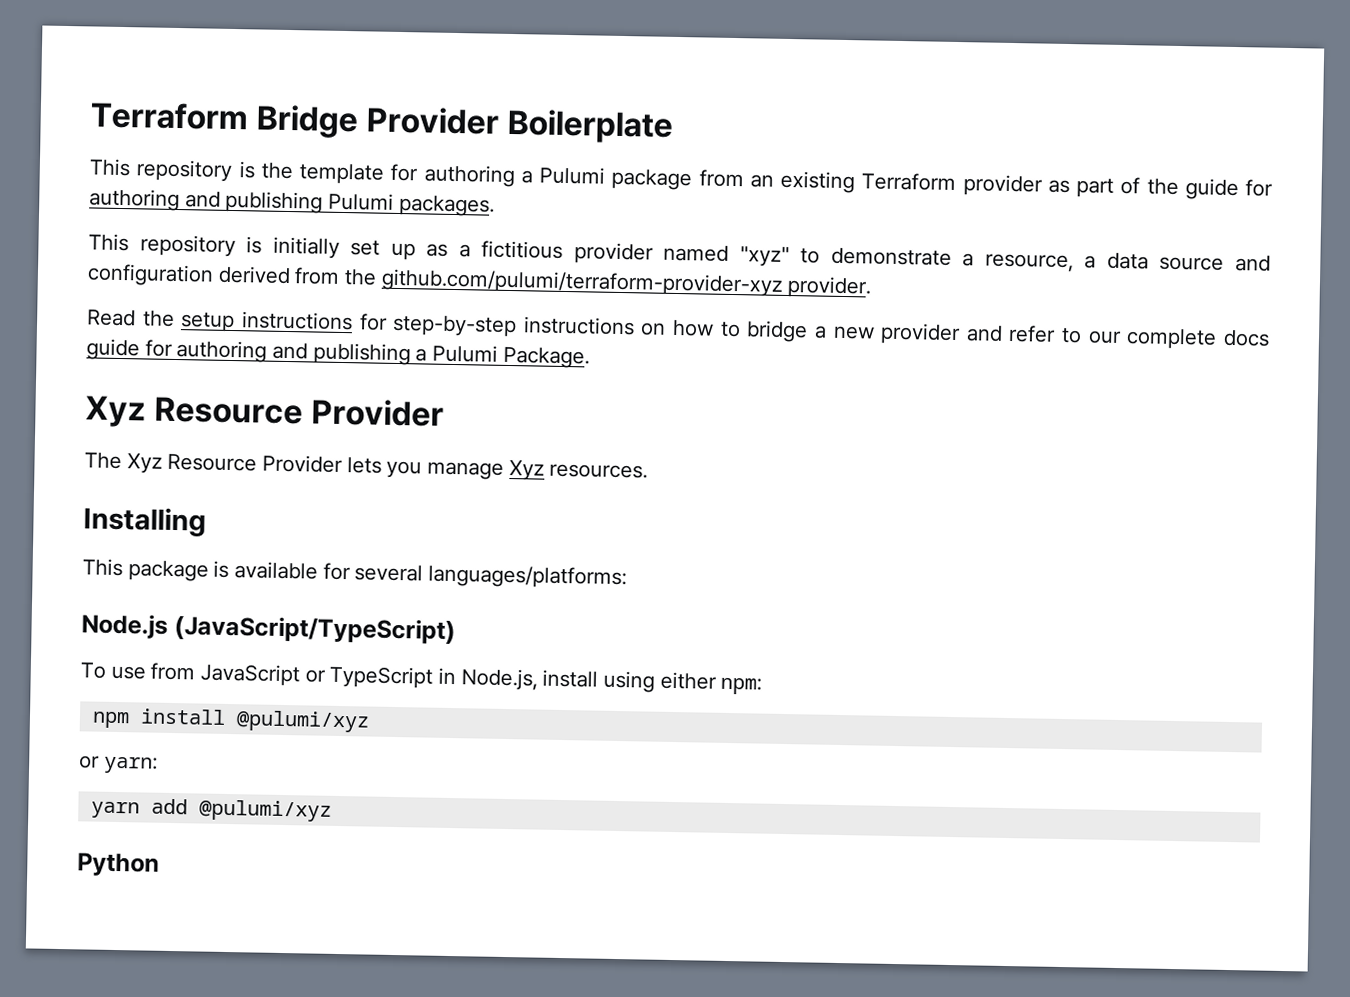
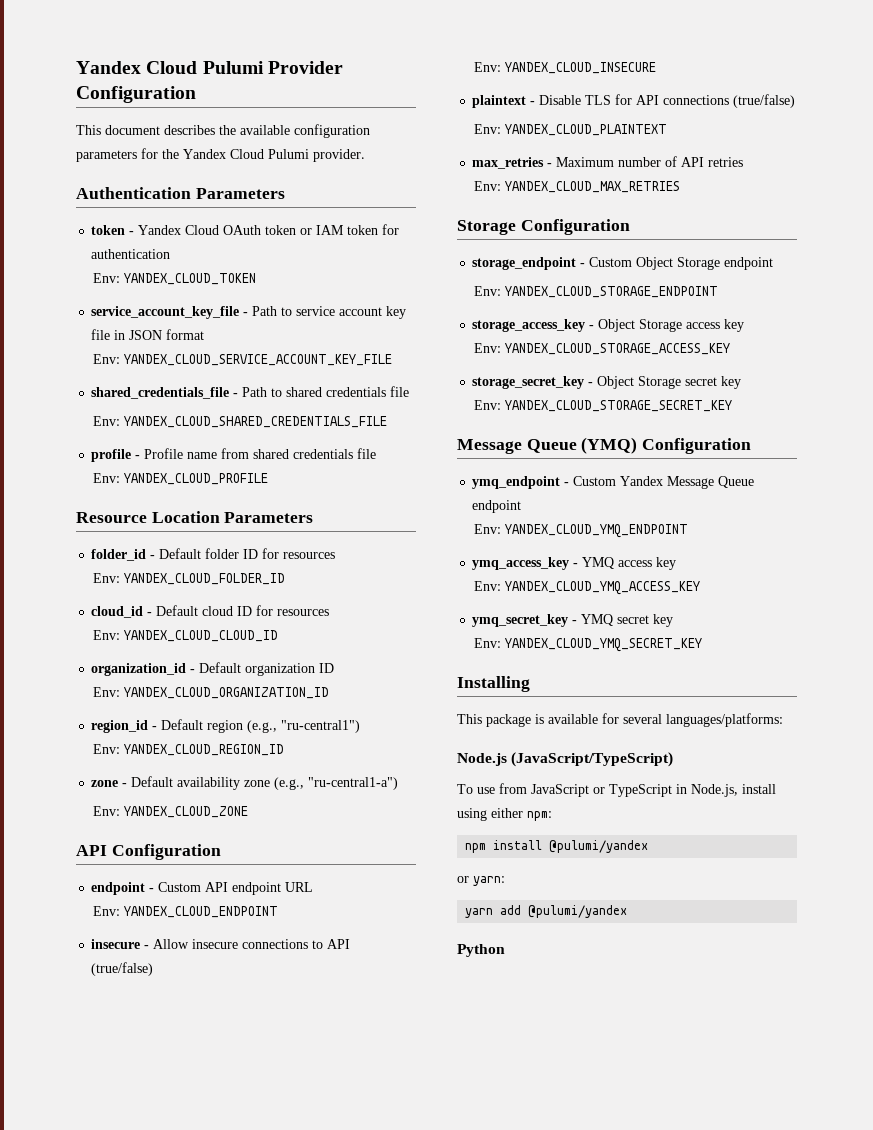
- Terraform Bridge Provider Boilerplate
- This repository is the template for authoring a Pulumi package from an existing Terraform provider as part of the guide for authoring and publishing Pulumi packages.
- This repository is initially set up as a fictitious provider named "xyz" to demonstrate a resource, a data source and configuration derived from the github.com/pulumi/terraform-provider-xyz provider.
- Read the setup instructions for step-by-step instructions on how to bridge a new provider and refer to our complete docs guide for authoring and publishing a Pulumi Package.
- Xyz Resource Provider
- The Xyz Resource Provider lets you manage Xyz resources.
+ Yandex Cloud Pulumi Provider Configuration
+ This document describes the available configuration parameters for the Yandex Cloud Pulumi provider.
+ Authentication Parameters
+ token - Yandex Cloud OAuth token or IAM token for authentication
+ Env: YANDEX_CLOUD_TOKEN
+ service_account_key_file - Path to service account key file in JSON format
+ Env: YANDEX_CLOUD_SERVICE_ACCOUNT_KEY_FILE
+ shared_credentials_file - Path to shared credentials file
+ Env: YANDEX_CLOUD_SHARED_CREDENTIALS_FILE
+ profile - Profile name from shared credentials file
+ Env: YANDEX_CLOUD_PROFILE
+ Resource Location Parameters
+ folder_id - Default folder ID for resources
+ Env: YANDEX_CLOUD_FOLDER_ID
+ cloud_id - Default cloud ID for resources
+ Env: YANDEX_CLOUD_CLOUD_ID
+ organization_id - Default organization ID
+ Env: YANDEX_CLOUD_ORGANIZATION_ID
+ region_id - Default region (e.g., "ru-central1")
+ Env: YANDEX_CLOUD_REGION_ID
+ zone - Default availability zone (e.g., "ru-central1-a")
+ Env: YANDEX_CLOUD_ZONE
+ API Configuration
+ endpoint - Custom API endpoint URL
+ Env: YANDEX_CLOUD_ENDPOINT
+ insecure - Allow insecure connections to API (true/false)
+ Env: YANDEX_CLOUD_INSECURE
+ plaintext - Disable TLS for API connections (true/false)
+ Env: YANDEX_CLOUD_PLAINTEXT
+ max_retries - Maximum number of API retries
+ Env: YANDEX_CLOUD_MAX_RETRIES
+ Storage Configuration
+ storage_endpoint - Custom Object Storage endpoint
+ Env: YANDEX_CLOUD_STORAGE_ENDPOINT
+ storage_access_key - Object Storage access key
+ Env: YANDEX_CLOUD_STORAGE_ACCESS_KEY
+ storage_secret_key - Object Storage secret key
+ Env: YANDEX_CLOUD_STORAGE_SECRET_KEY
+ Message Queue (YMQ) Configuration
+ ymq_endpoint - Custom Yandex Message Queue endpoint
+ Env: YANDEX_CLOUD_YMQ_ENDPOINT
+ ymq_access_key - YMQ access key
+ Env: YANDEX_CLOUD_YMQ_ACCESS_KEY
+ ymq_secret_key - YMQ secret key
+ Env: YANDEX_CLOUD_YMQ_SECRET_KEY
- npm install @pulumi/xyz
+ npm install @pulumi/yandex
- yarn add @pulumi/xyz
+ yarn add @pulumi/yandex

